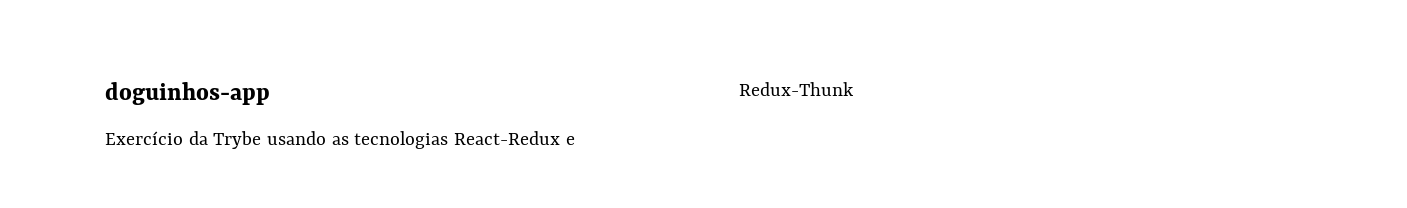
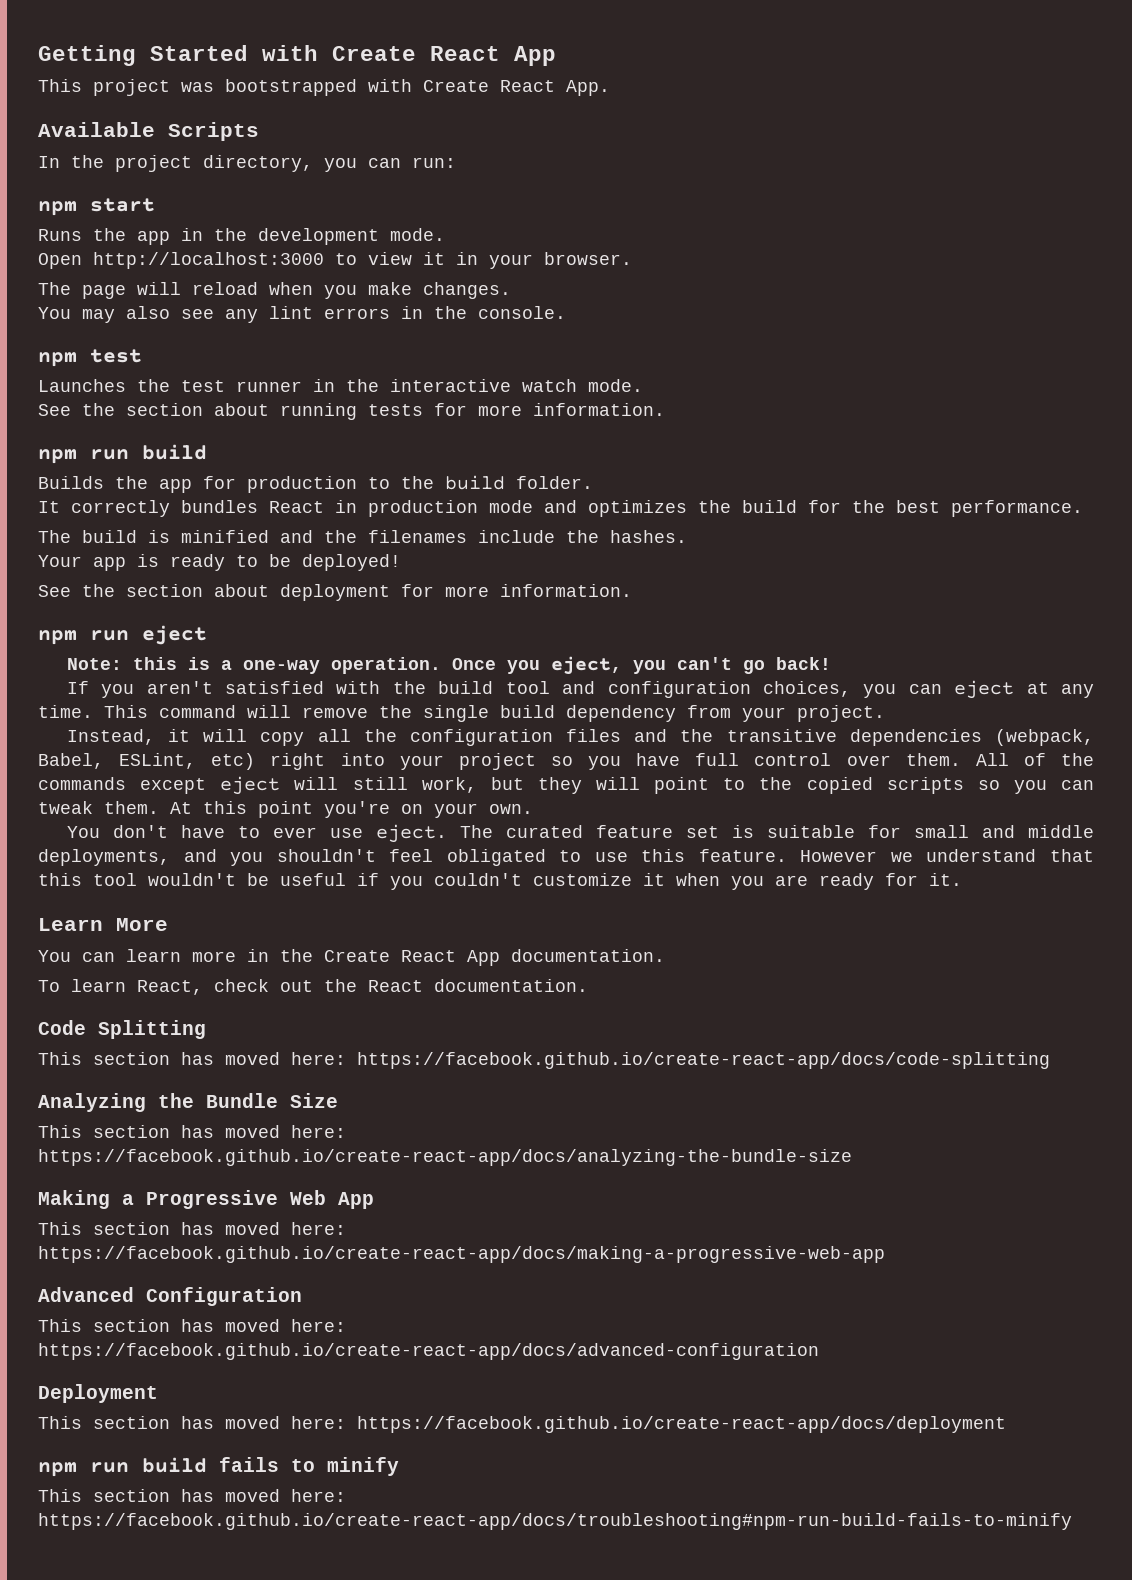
- doguinhos-app
- Exercício da Trybe usando as tecnologias React-Redux e Redux-Thunk
+ Getting Started with Create React App
+ This project was bootstrapped with Create React App.
+ Available Scripts
+ In the project directory, you can run:
+ npm start
+ Runs the app in the development mode.
+ Open http://localhost:3000 to view it in your browser.
+ The page will reload when you make changes.
+ You may also see any lint errors in the console.
+ npm test
+ Launches the test runner in the interactive watch mode.
+ See the section about running tests for more information.
+ npm run build
+ Builds the app for production to the build folder.
+ It correctly bundles React in production mode and optimizes the build for the best performance.
+ The build is minified and the filenames include the hashes.
+ Your app is ready to be deployed!
+ See the section about deployment for more information.
+ npm run eject
+ Note: this is a one-way operation. Once you eject, you can't go back!
+ If you aren't satisfied with the build tool and configuration choices, you can eject at any time. This command will remove the single build dependency from your project.
+ Instead, it will copy all the configuration files and the transitive dependencies (webpack, Babel, ESLint, etc) right into your project so you have full control over them. All of the commands except eject will still work, but they will point to the copied scripts so you can tweak them. At this point you're on your own.
+ You don't have to ever use eject. The curated feature set is suitable for small and middle deployments, and you shouldn't feel obligated to use this feature. However we understand that this tool wouldn't be useful if you couldn't customize it when you are ready for it.
+ Learn More
+ You can learn more in the Create React App documentation.
+ To learn React, check out the React documentation.
+ Code Splitting
+ This section has moved here: https://facebook.github.io/create-react-app/docs/code-splitting
+ Analyzing the Bundle Size
+ This section has moved here: https://facebook.github.io/create-react-app/docs/analyzing-the-bundle-size
+ Making a Progressive Web App
+ This section has moved here: https://facebook.github.io/create-react-app/docs/making-a-progressive-web-app
+ Advanced Configuration
+ This section has moved here: https://facebook.github.io/create-react-app/docs/advanced-configuration
+ Deployment
+ This section has moved here: https://facebook.github.io/create-react-app/docs/deployment
+ npm run build fails to minify
+ This section has moved here: https://facebook.github.io/create-react-app/docs/troubleshooting#npm-run-build-fails-to-minify

